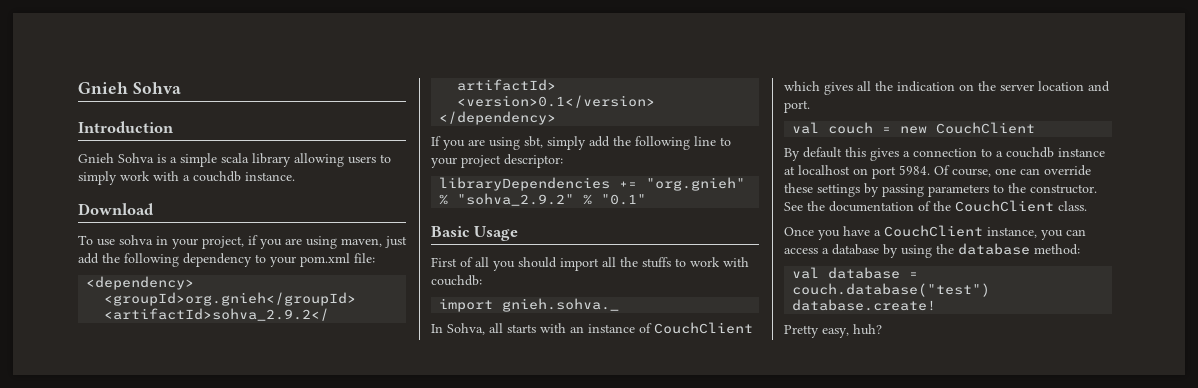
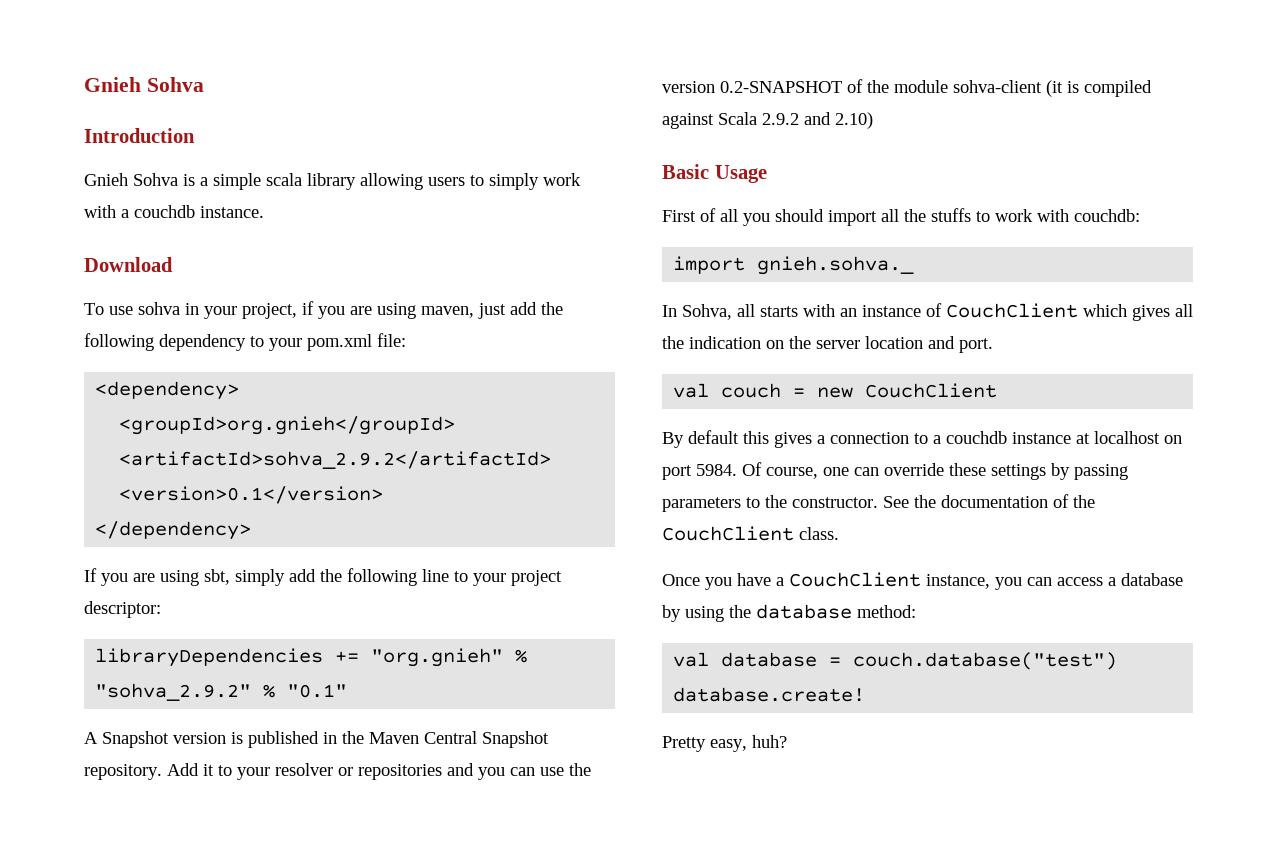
+ A Snapshot version is published in the Maven Central Snapshot repository. Add it to your resolver or repositories and you can use the version 0.2-SNAPSHOT of the module sohva-client (it is compiled against Scala 2.9.2 and 2.10)

